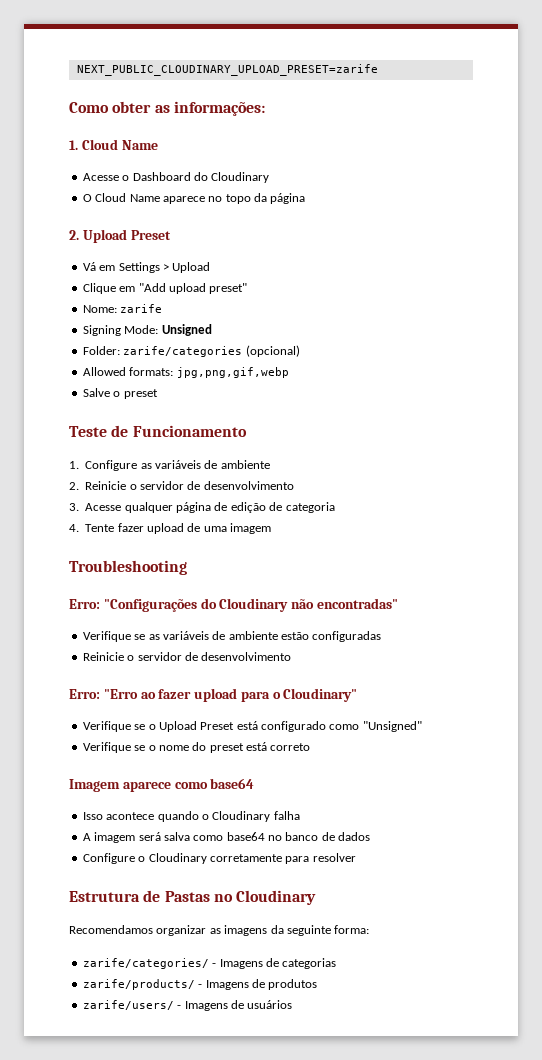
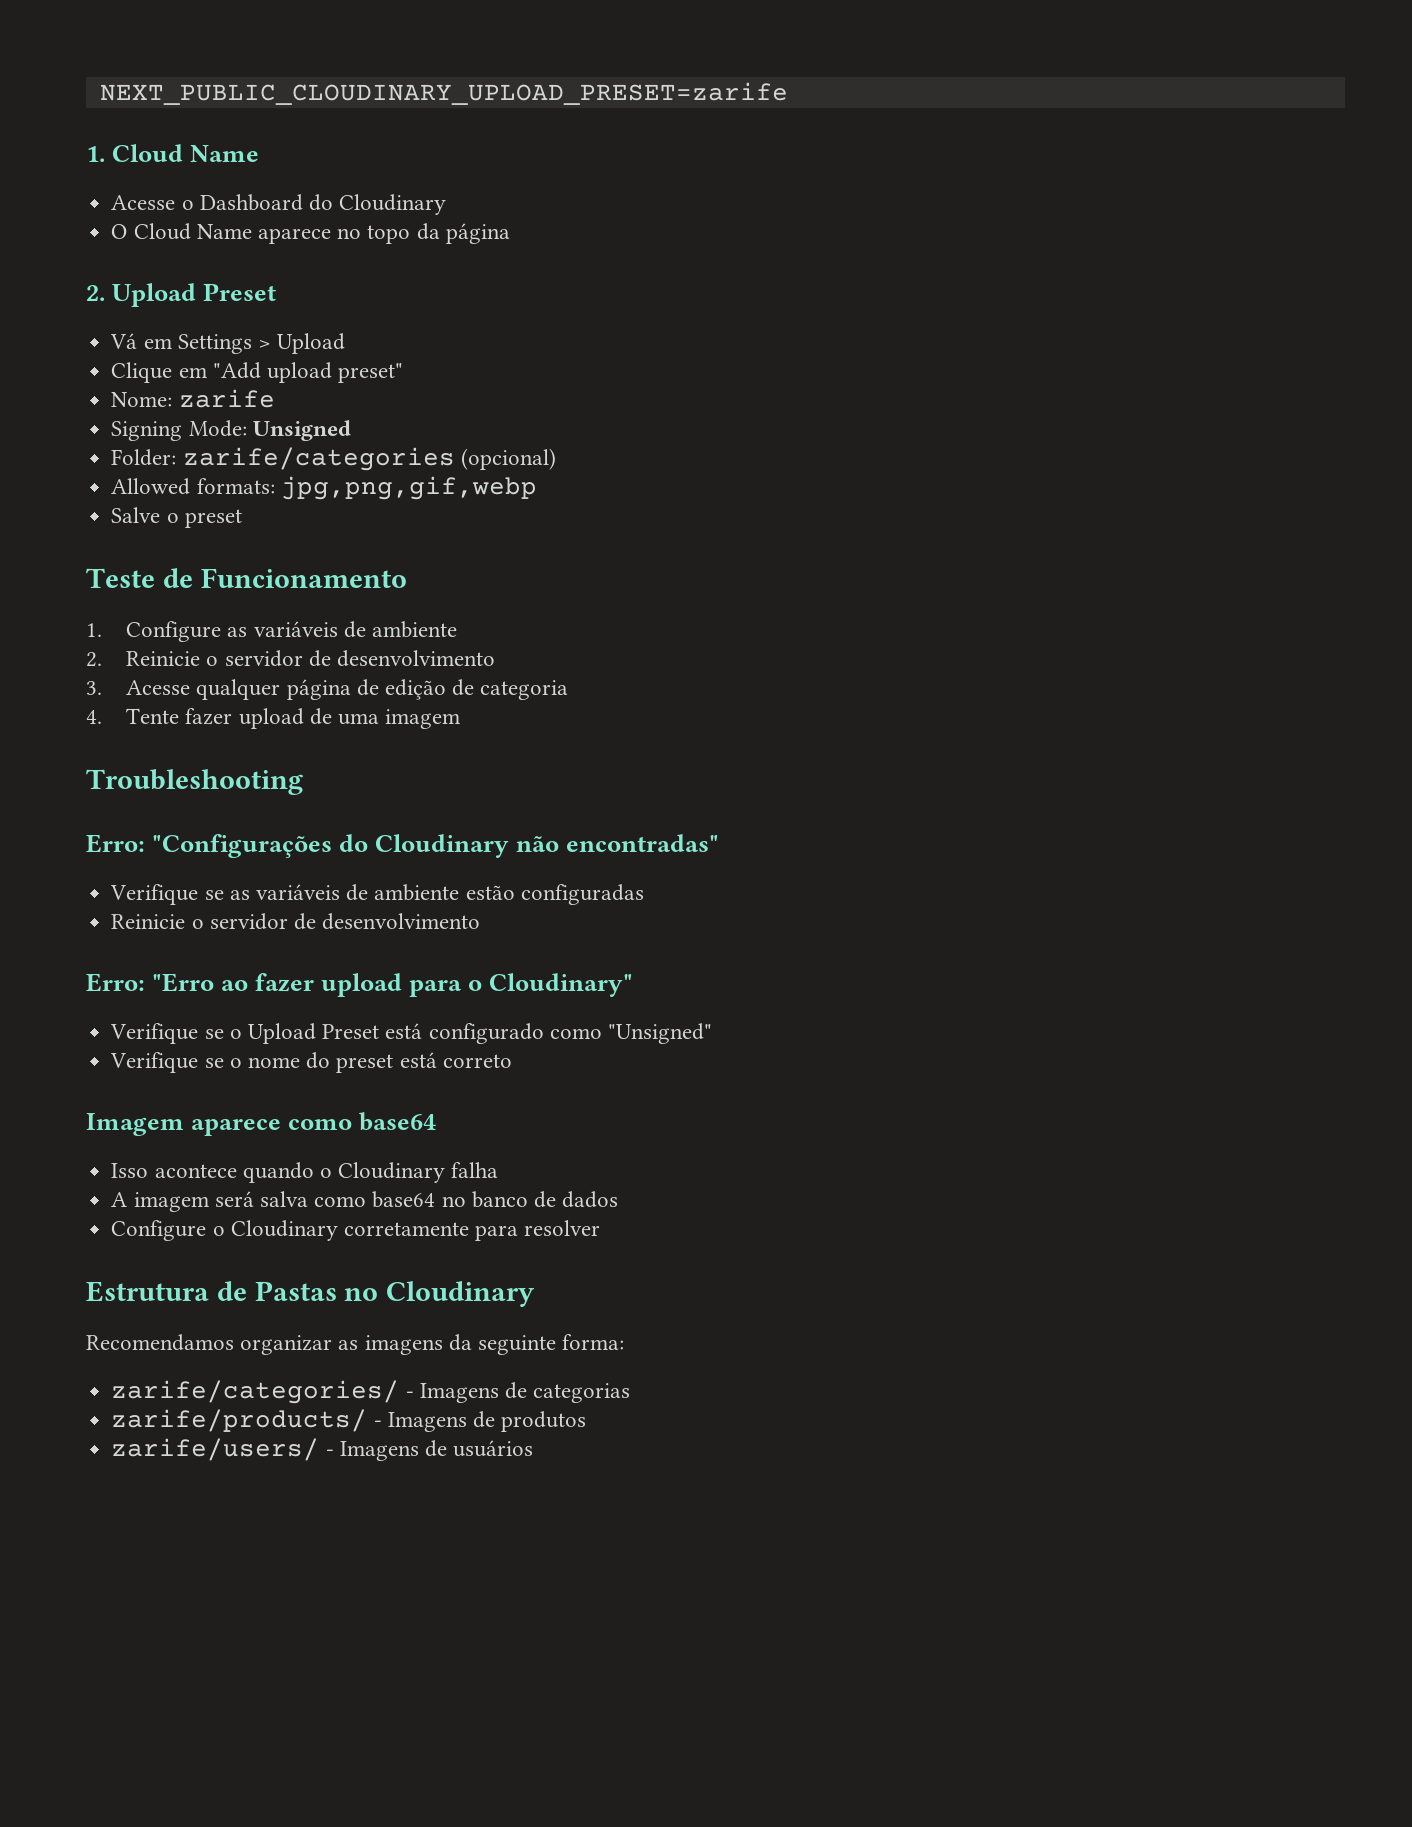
- Como obter as informações:

